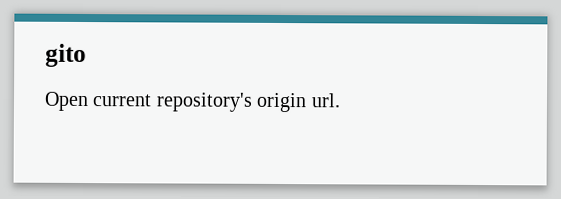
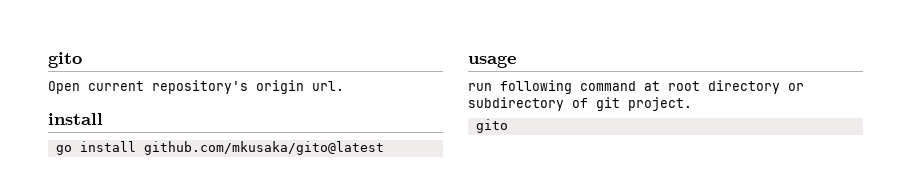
  Open current repository's origin url.
+ install
+ go install github.com/mkusaka/gito@latest
+ usage
+ run following command at root directory or subdirectory of git project.
+ gito

